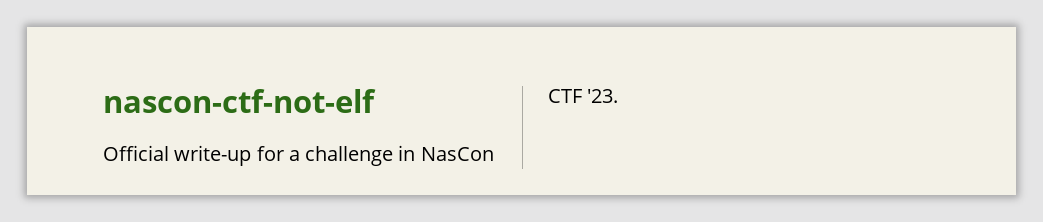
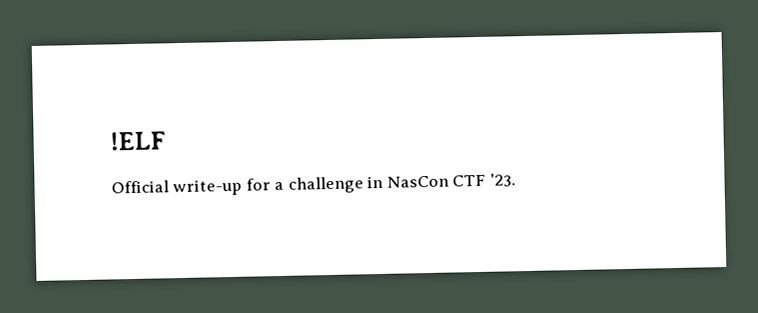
- nascon-ctf-not-elf
+ !ELF

